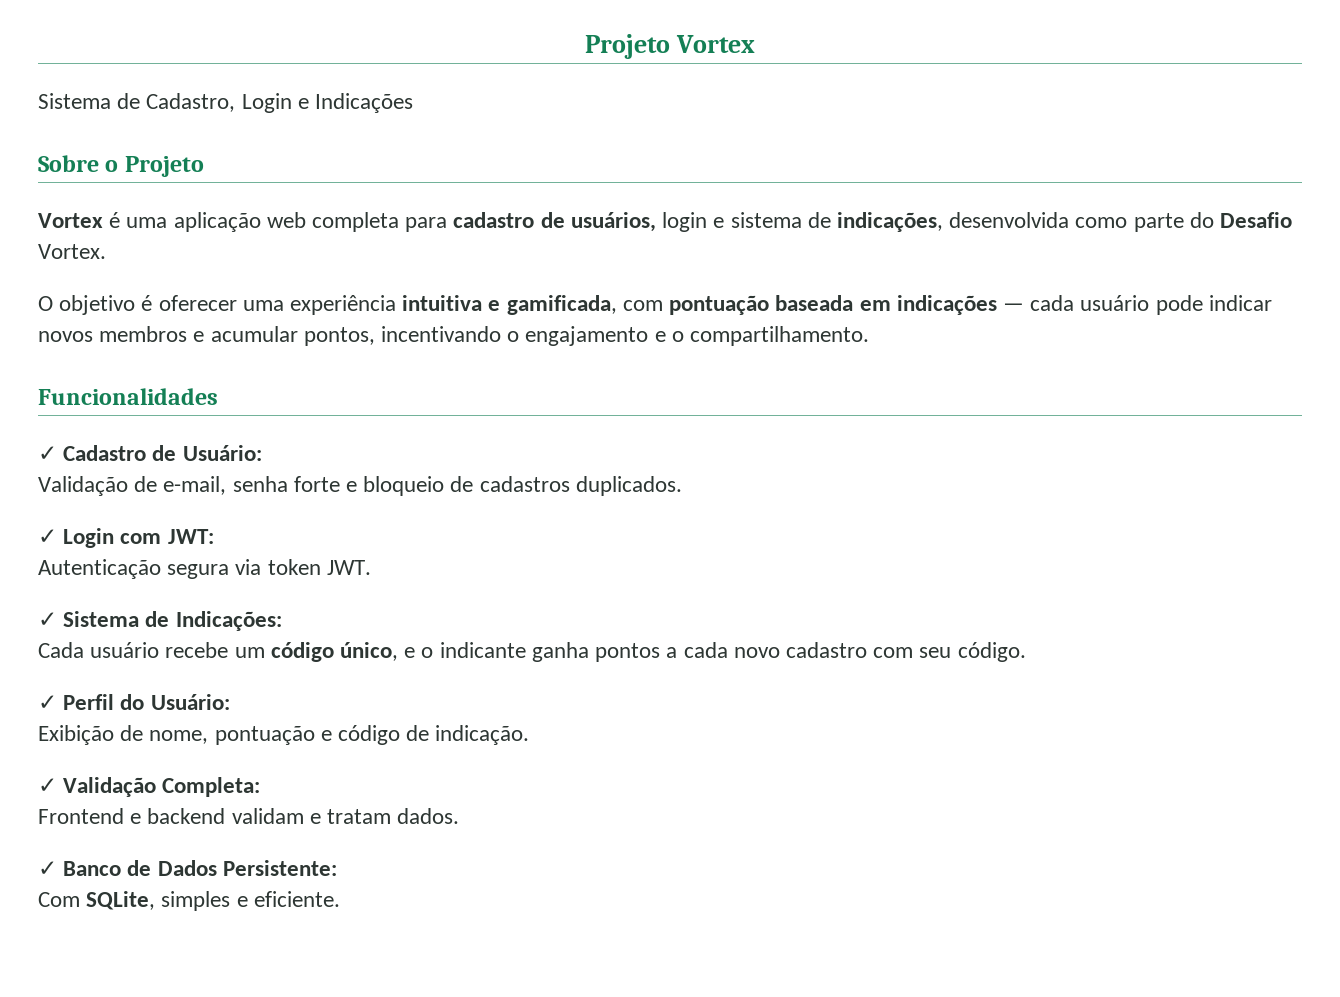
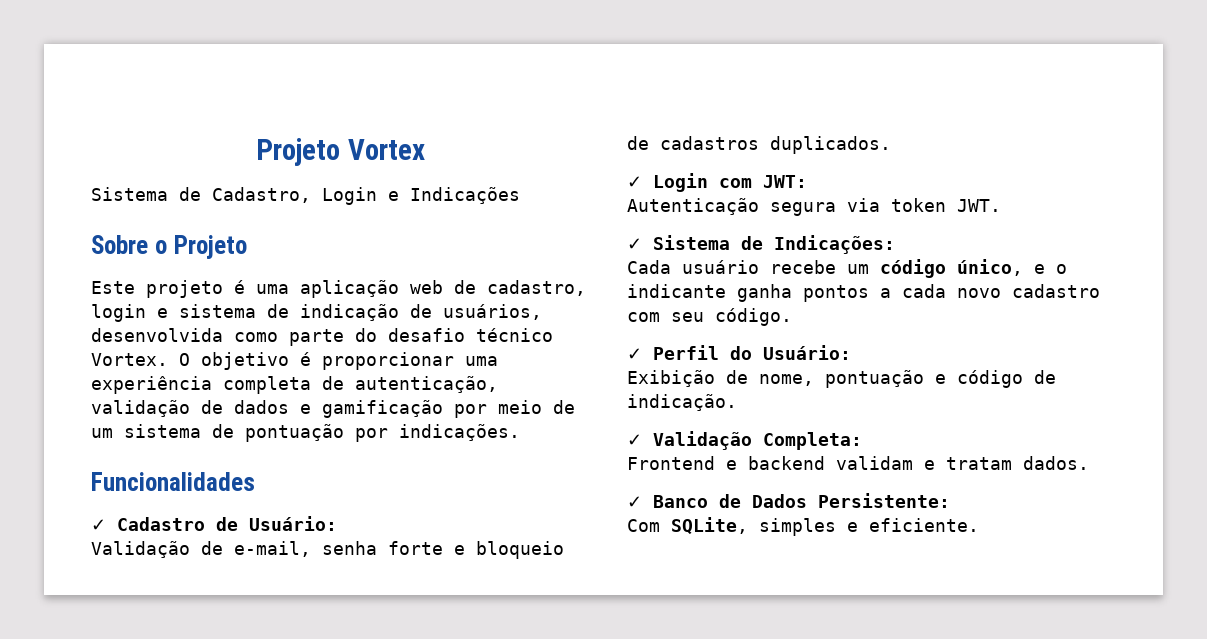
- Vortex é uma aplicação web completa para cadastro de usuários, login e sistema de indicações, desenvolvida como parte do Desafio Vortex.
- O objetivo é oferecer uma experiência intuitiva e gamificada, com pontuação baseada em indicações — cada usuário pode indicar novos membros e acumular pontos, incentivando o engajamento e o compartilhamento.
+ Este projeto é uma aplicação web de cadastro, login e sistema de indicação de usuários, desenvolvida como parte do desafio técnico Vortex. O objetivo é proporcionar uma experiência completa de autenticação, validação de dados e gamificação por meio de um sistema de pontuação por indicações.

